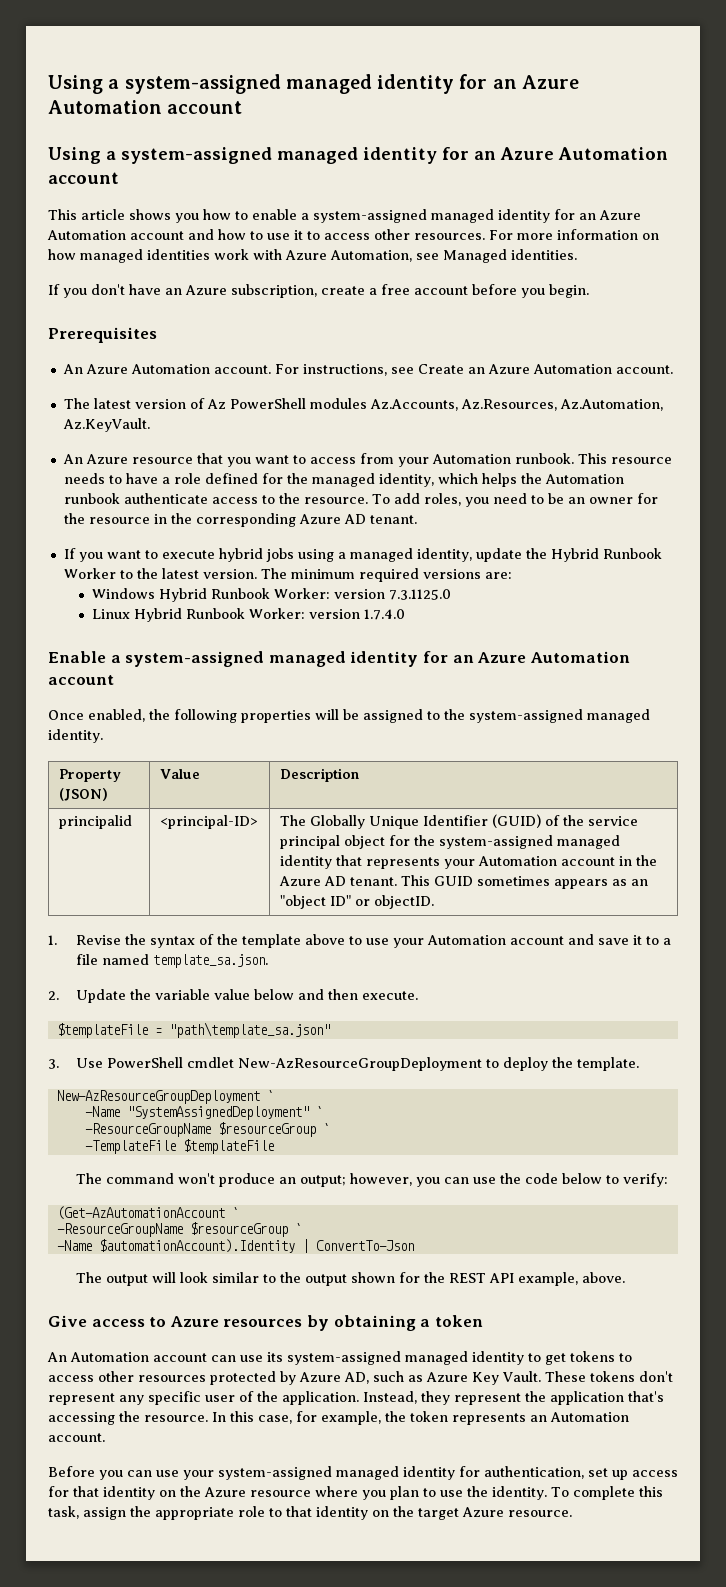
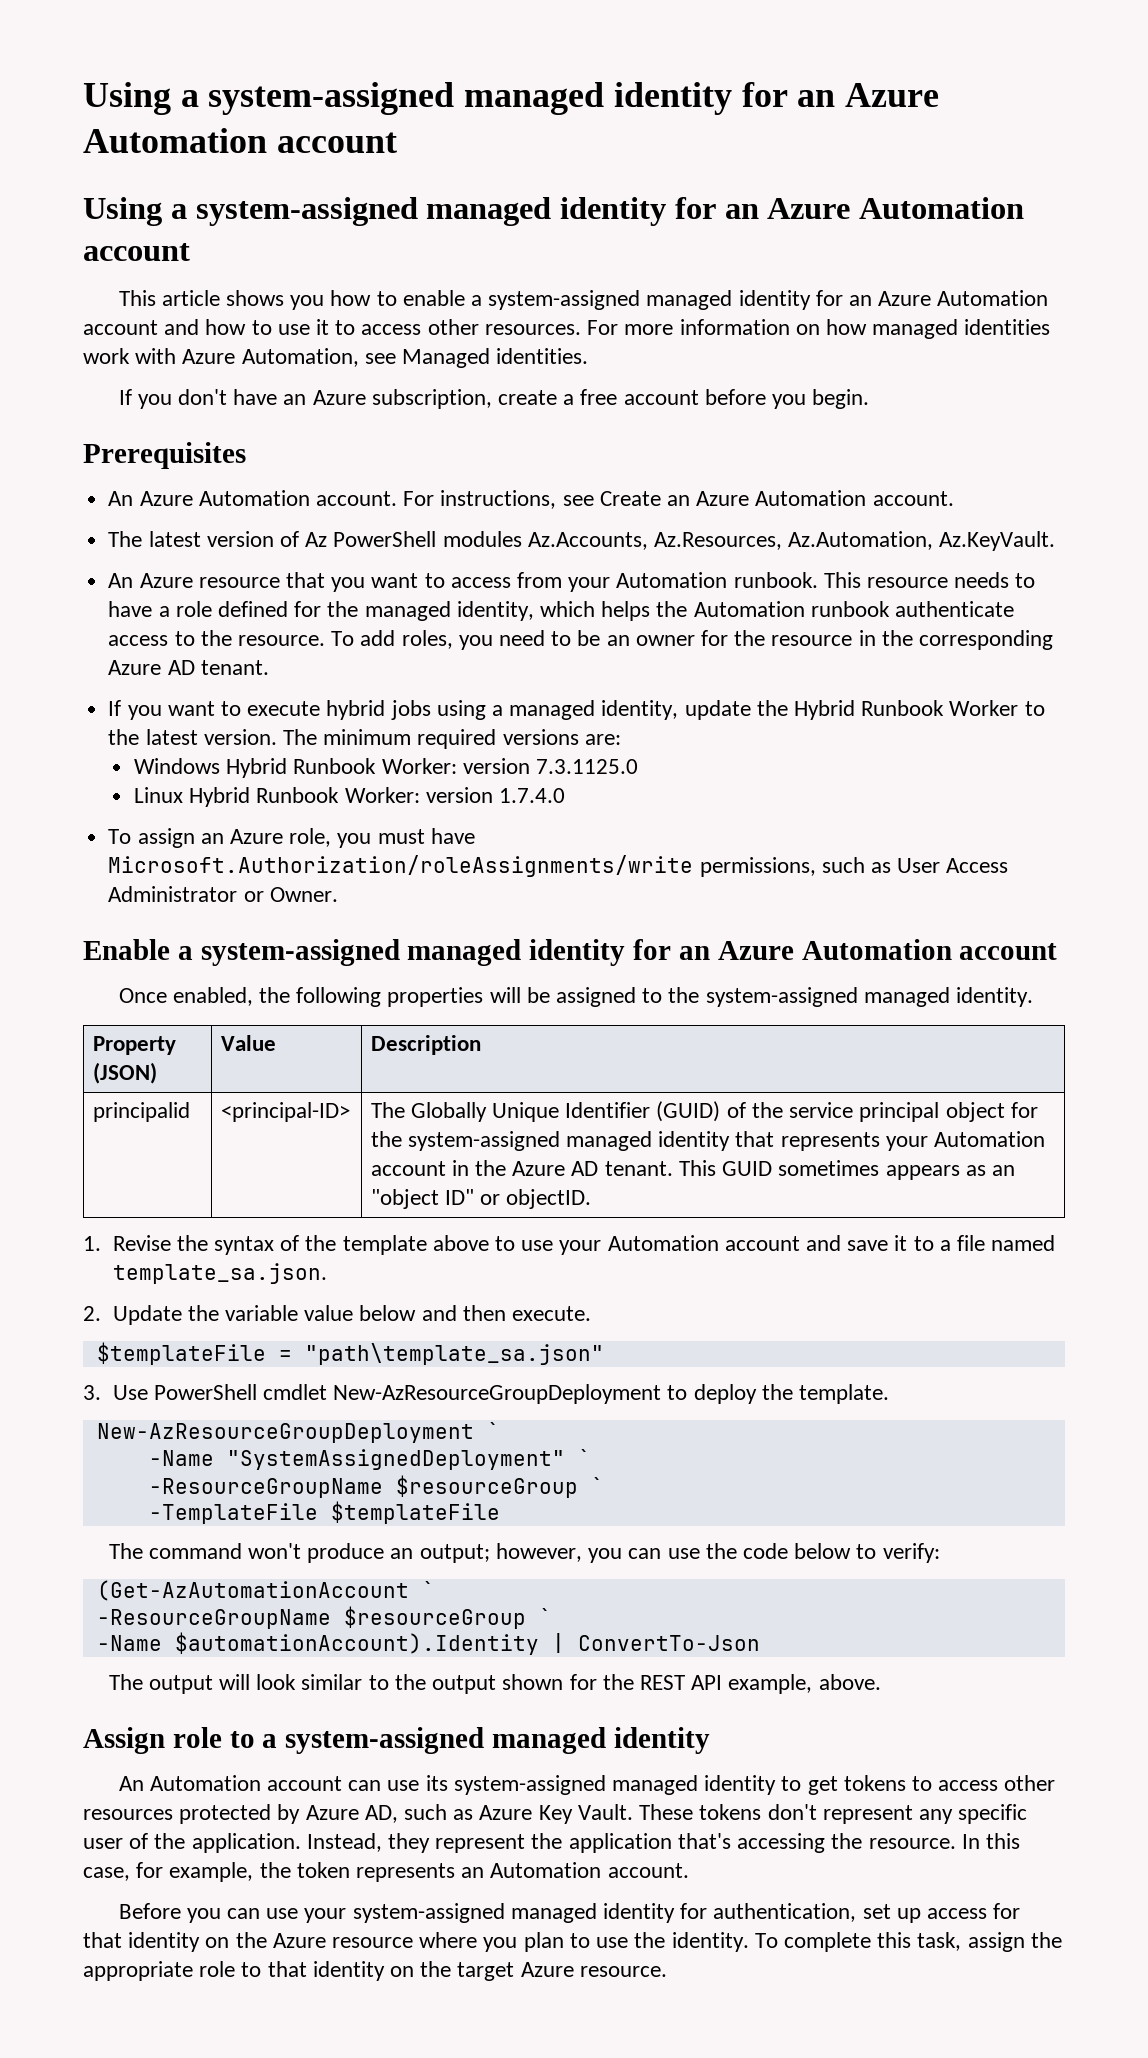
+ To assign an Azure role, you must have Microsoft.Authorization/roleAssignments/write permissions, such as User Access Administrator or Owner.
- Give access to Azure resources by obtaining a token
+ Assign role to a system-assigned managed identity

